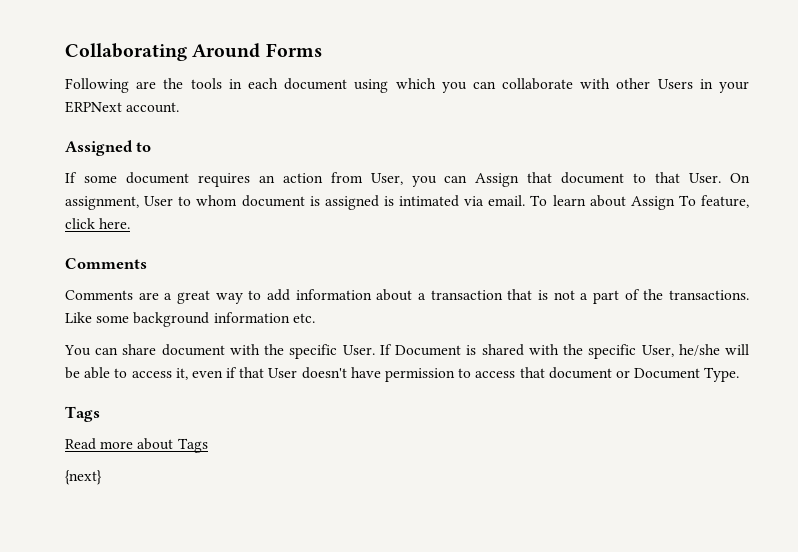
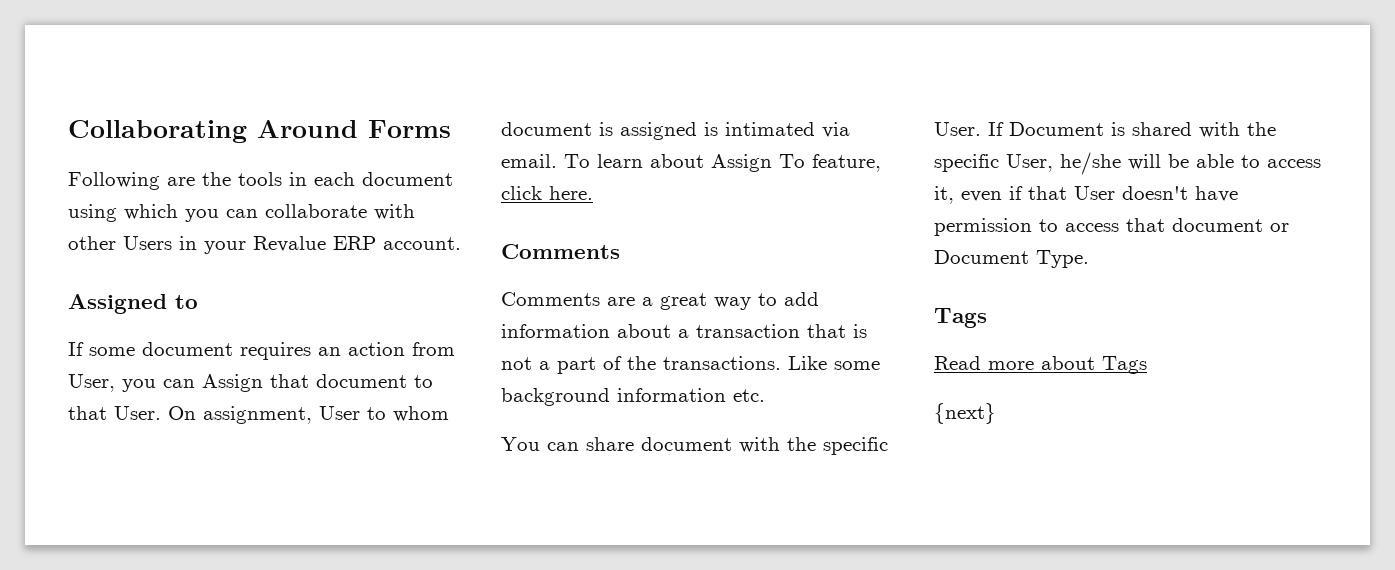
- Following are the tools in each document using which you can collaborate with other Users in your ERPNext account.
+ Following are the tools in each document using which you can collaborate with other Users in your Revalue ERP account.

